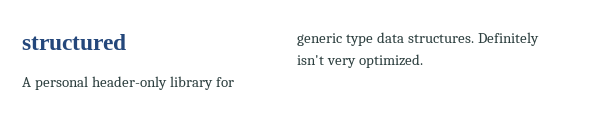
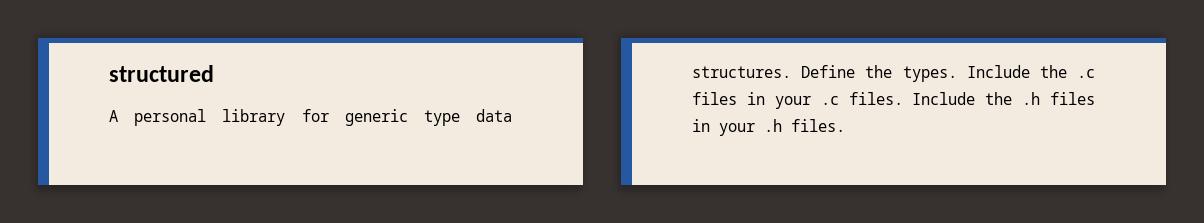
- A personal header-only library for generic type data structures.
+ A personal library for generic type data structures.
- Definitely isn't very optimized.
+ Define the types. Include the .c files in your .c files. Include the .h files in your .h files.

